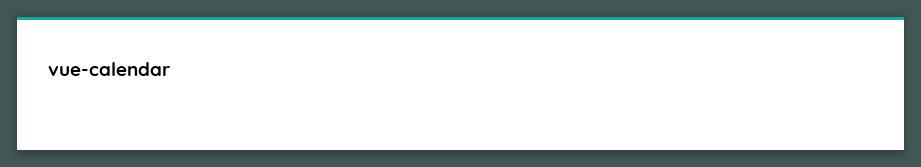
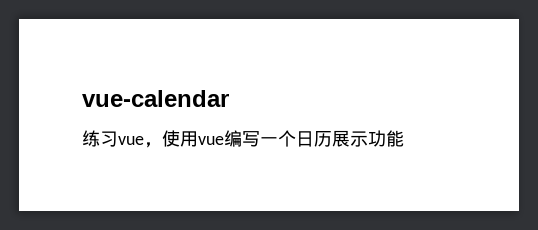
+ 练习vue，使用vue编写一个日历展示功能

